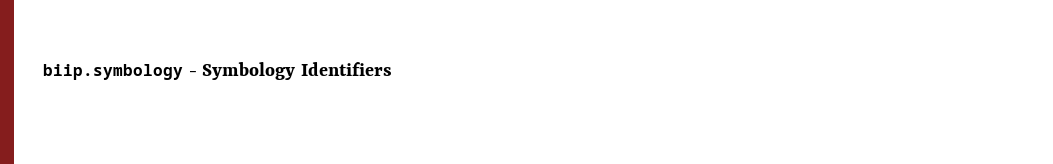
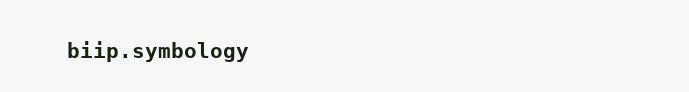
- biip.symbology - Symbology Identifiers
+ biip.symbology

